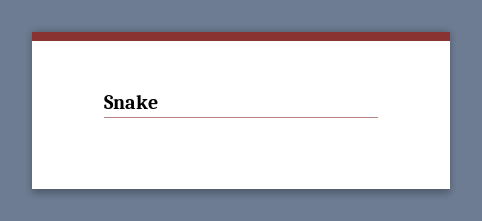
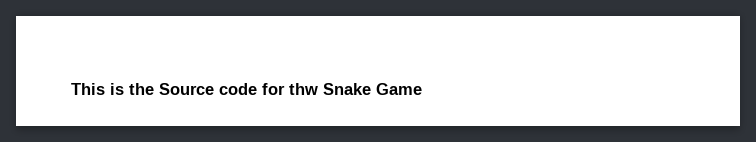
- Snake
+ This is the Source code for thw Snake Game

